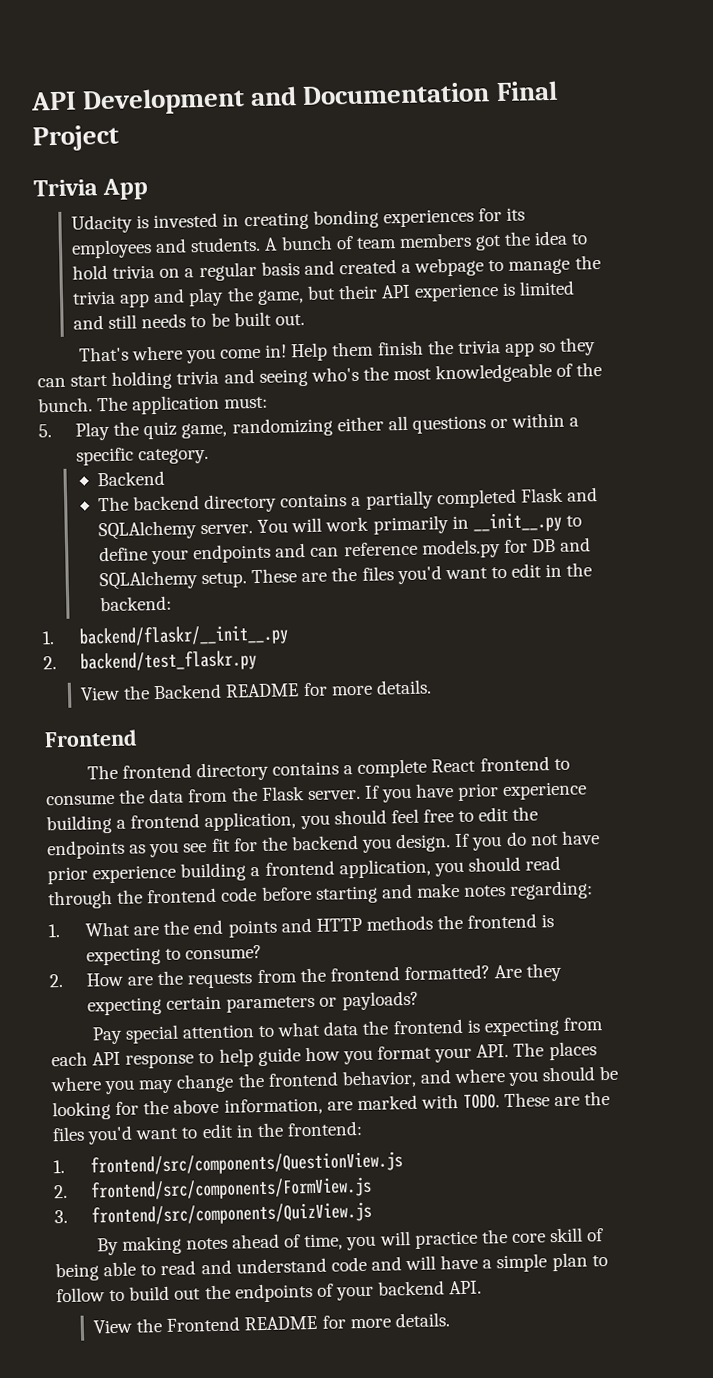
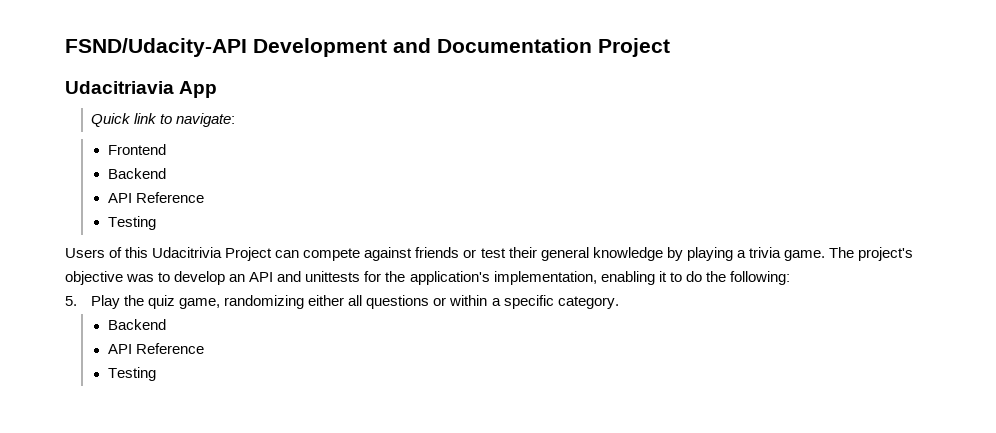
- API Development and Documentation Final Project
+ FSND/Udacity-API Development and Documentation Project
- Trivia App
+ Udacitriavia App
- Udacity is invested in creating bonding experiences for its employees and students. A bunch of team members got the idea to hold trivia on a regular basis and created a webpage to manage the trivia app and play the game, but their API experience is limited and still needs to be built out.
- That's where you come in! Help them finish the trivia app so they can start holding trivia and seeing who's the most knowledgeable of the bunch. The application must:
+ Quick link to navigate:
+ Frontend
+ Backend
+ API Reference
+ Testing
+ Users of this Udacitrivia Project can compete against friends or test their general knowledge by playing a trivia game. The project's objective was to develop an API and unittests for the application's implementation, enabling it to do the following:
  5. Play the quiz game, randomizing either all questions or within a specific category.
  Backend
- The backend directory contains a partially completed Flask and SQLAlchemy server. You will work primarily in __init__.py to define your endpoints and can reference models.py for DB and SQLAlchemy setup. These are the files you'd want to edit in the backend:
- 1. backend/flaskr/__init__.py
- 2. backend/test_flaskr.py
- View the Backend README for more details.
- Frontend
- The frontend directory contains a complete React frontend to consume the data from the Flask server. If you have prior experience building a frontend application, you should feel free to edit the endpoints as you see fit for the backend you design. If you do not have prior experience building a frontend application, you should read through the frontend code before starting and make notes regarding:
- 1. What are the end points and HTTP methods the frontend is expecting to consume?
- 2. How are the requests from the frontend formatted? Are they expecting certain parameters or payloads?
- Pay special attention to what data the frontend is expecting from each API response to help guide how you format your API. The places where you may change the frontend behavior, and where you should be looking for the above information, are marked with TODO. These are the files you'd want to edit in the frontend:
- 1. frontend/src/components/QuestionView.js
- 2. frontend/src/components/FormView.js
- 3. frontend/src/components/QuizView.js
- By making notes ahead of time, you will practice the core skill of being able to read and understand code and will have a simple plan to follow to build out the endpoints of your backend API.
- View the Frontend README for more details.
+ API Reference
+ Testing

